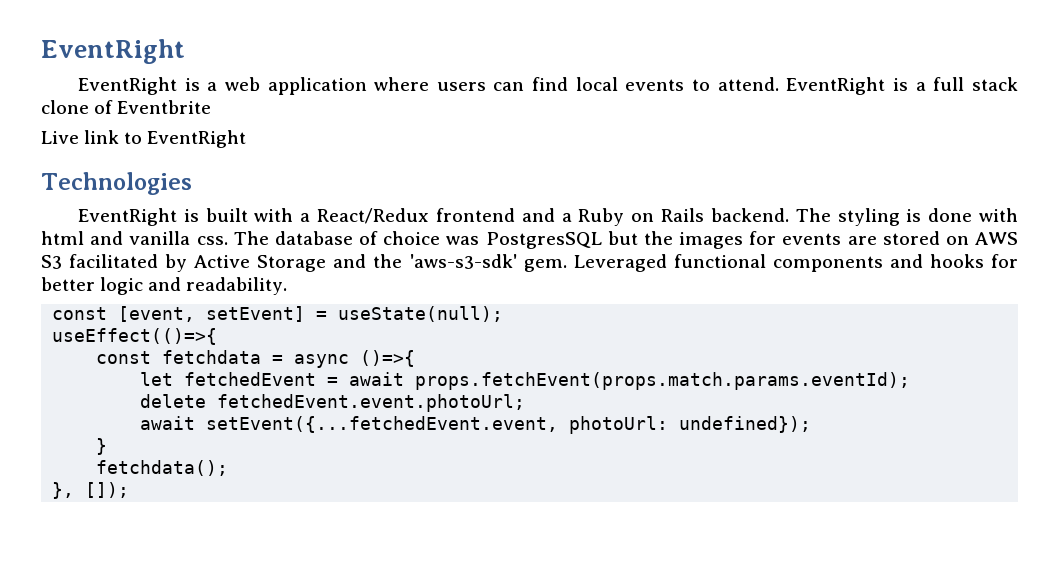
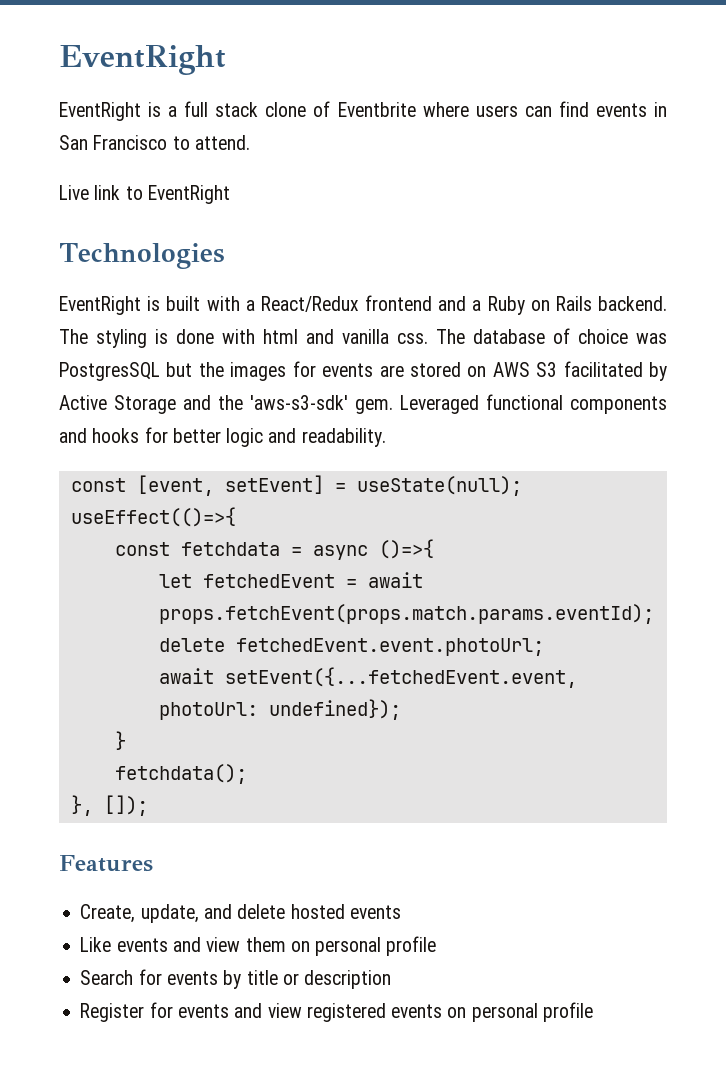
- EventRight is a web application where users can find local events to attend. EventRight is a full stack clone of Eventbrite
+ EventRight is a full stack clone of Eventbrite where users can find events in San Francisco to attend.
+ Features
+ Create, update, and delete hosted events
+ Like events and view them on personal profile
+ Search for events by title or description
+ Register for events and view registered events on personal profile

